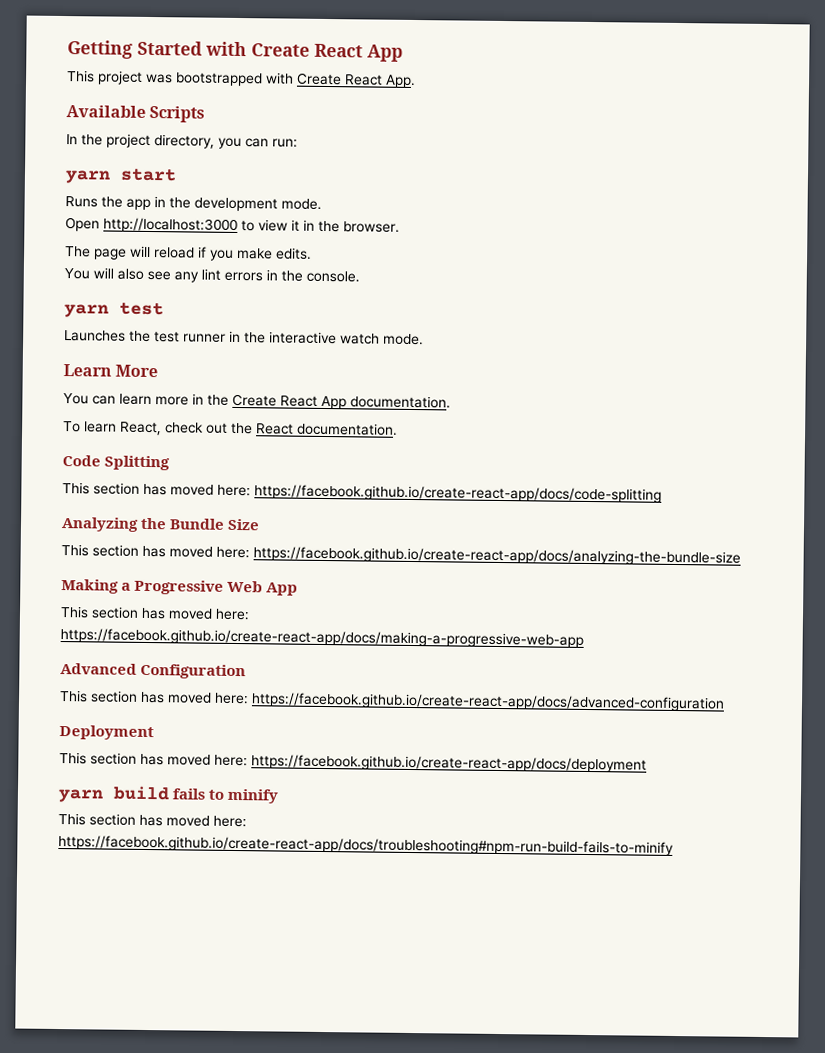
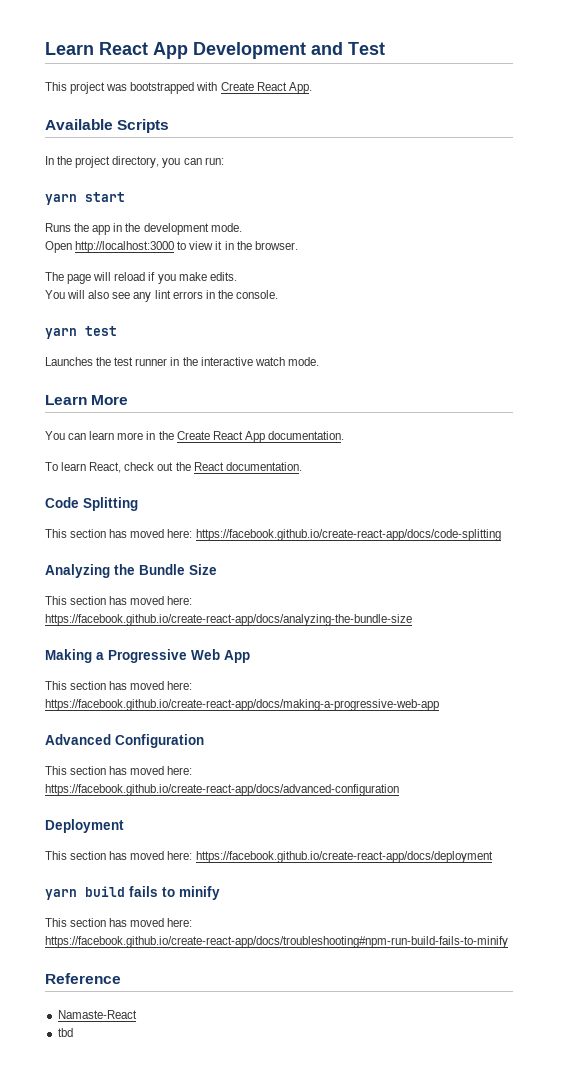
- Getting Started with Create React App
+ Learn React App Development and Test
+ Reference
+ Namaste-React
+ tbd

